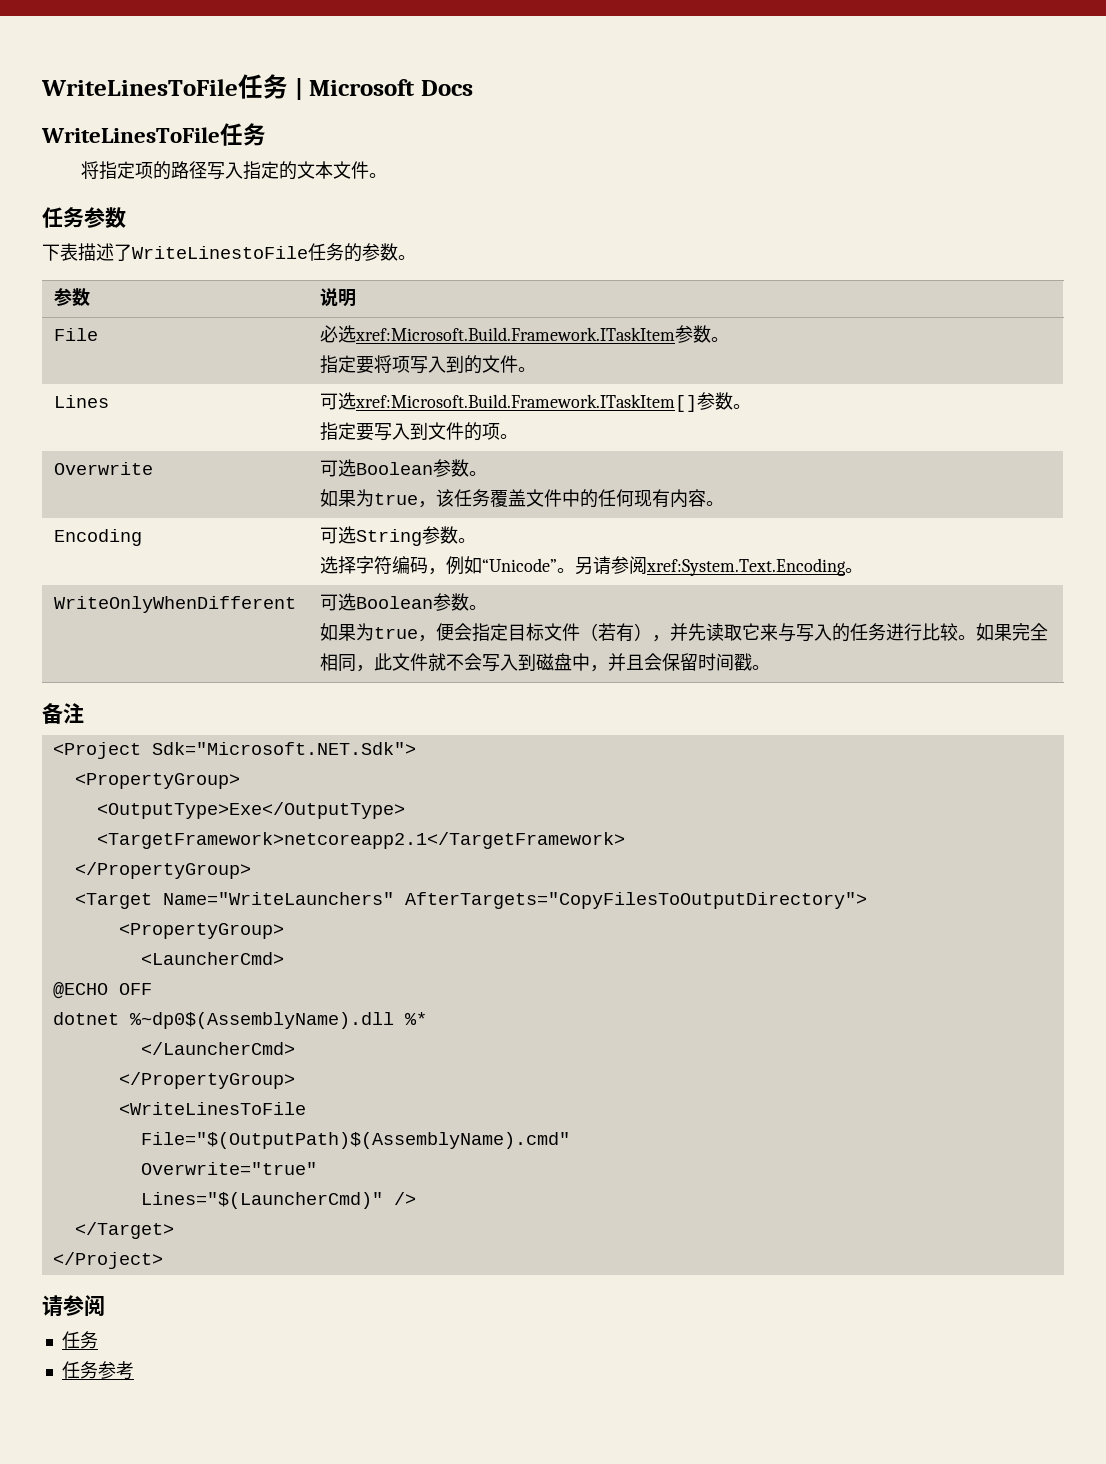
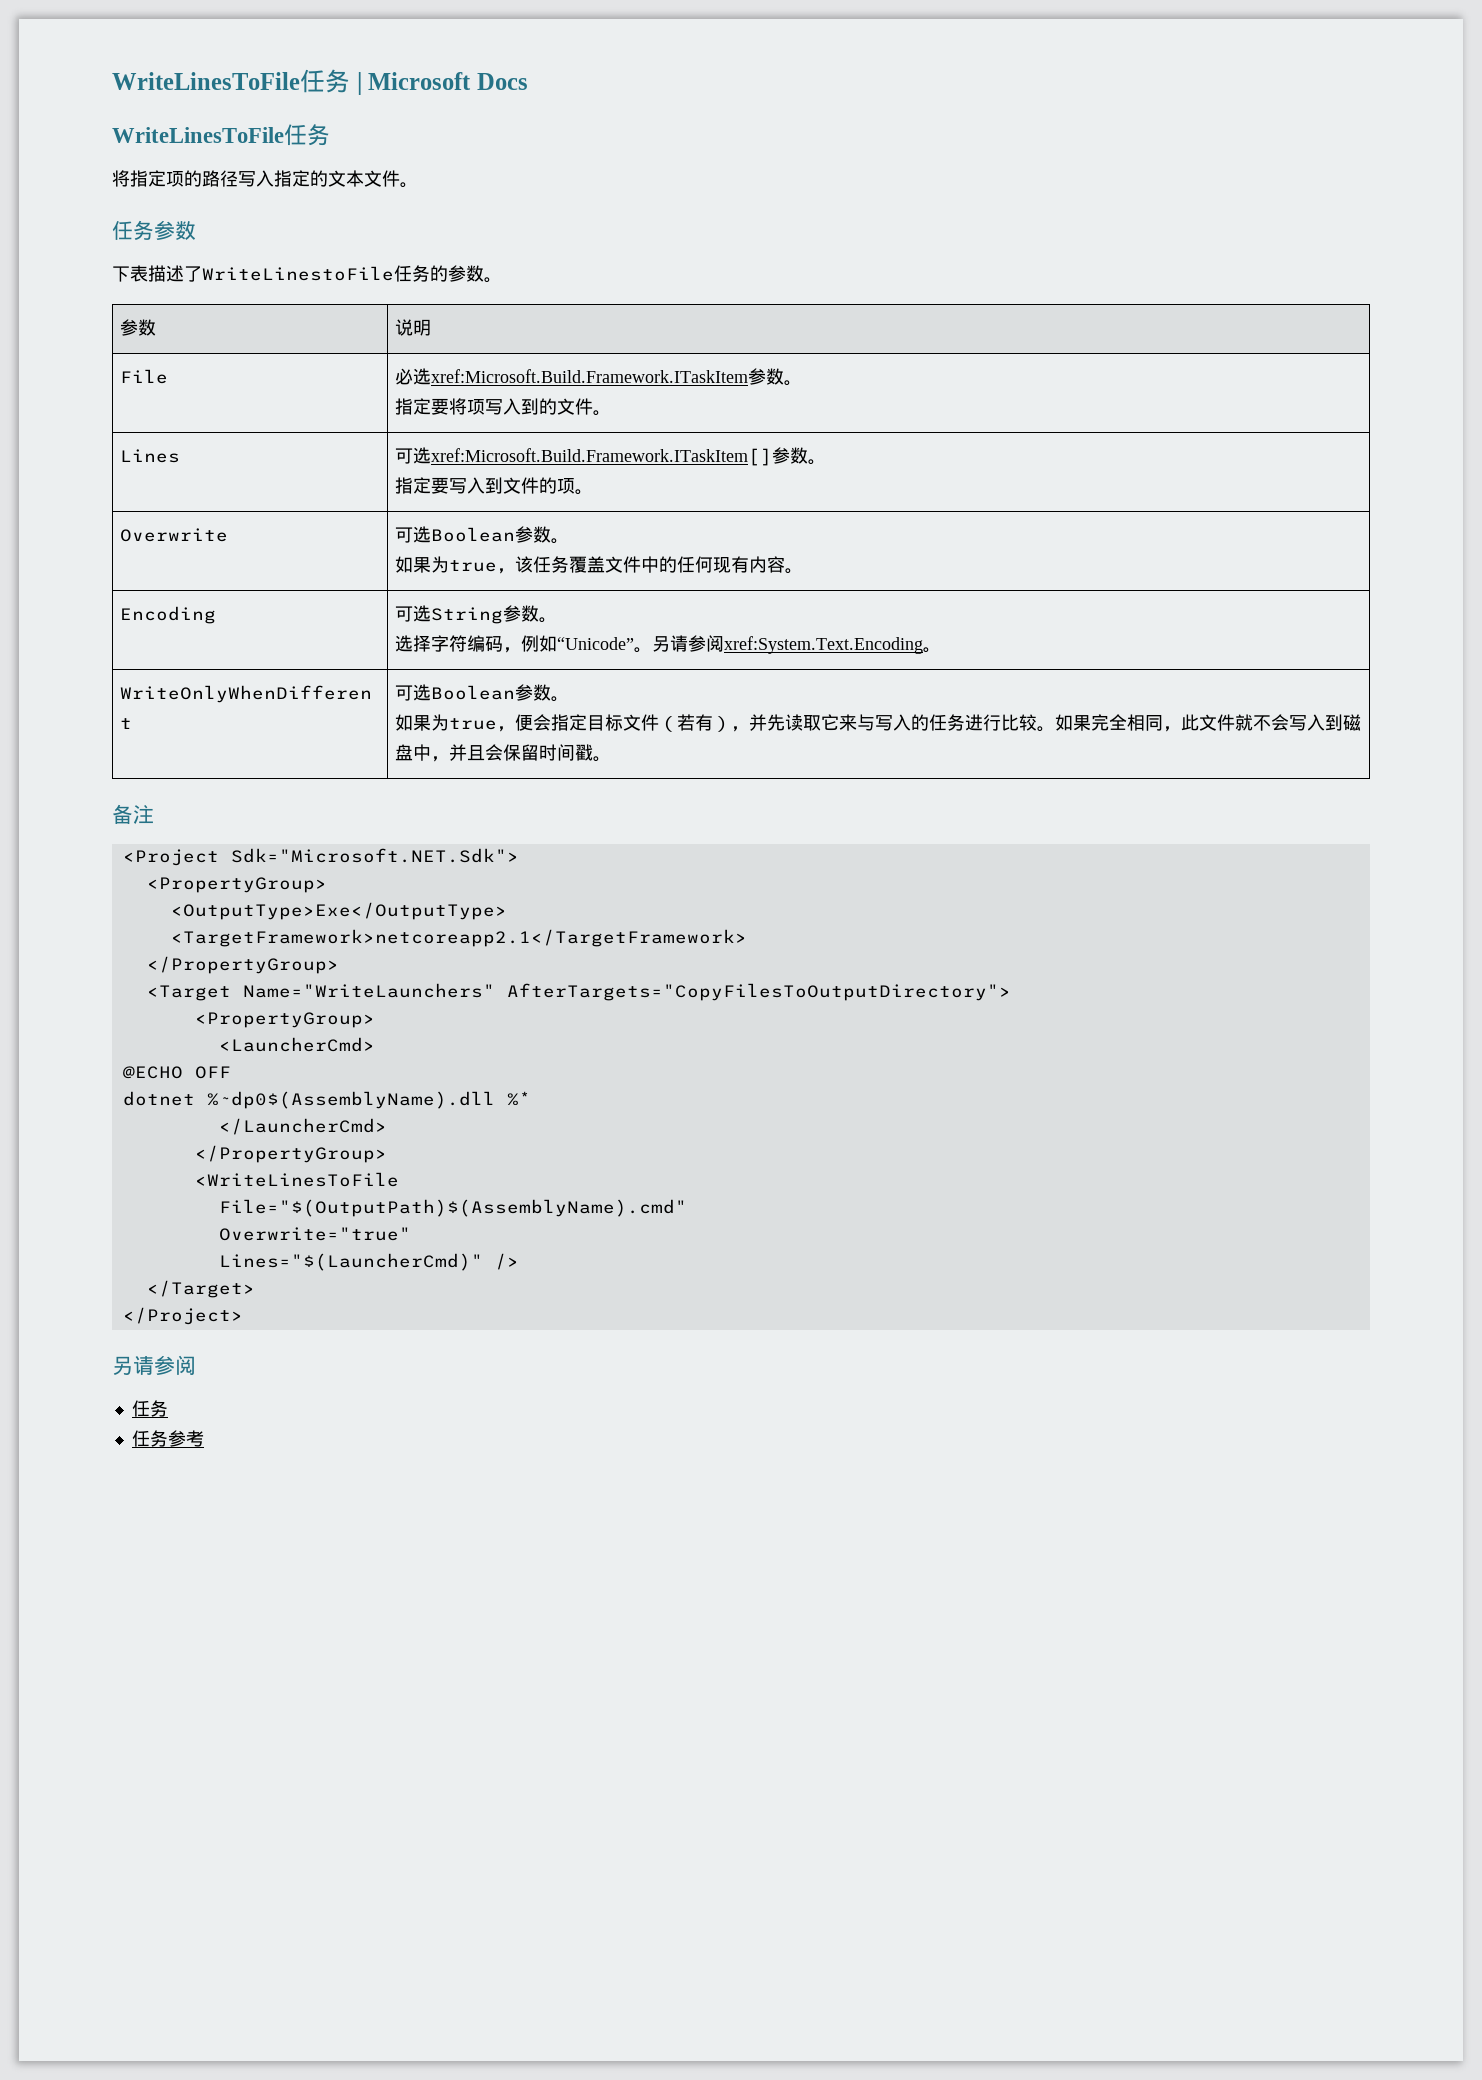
  </Project>
- 请参阅
+ 另请参阅

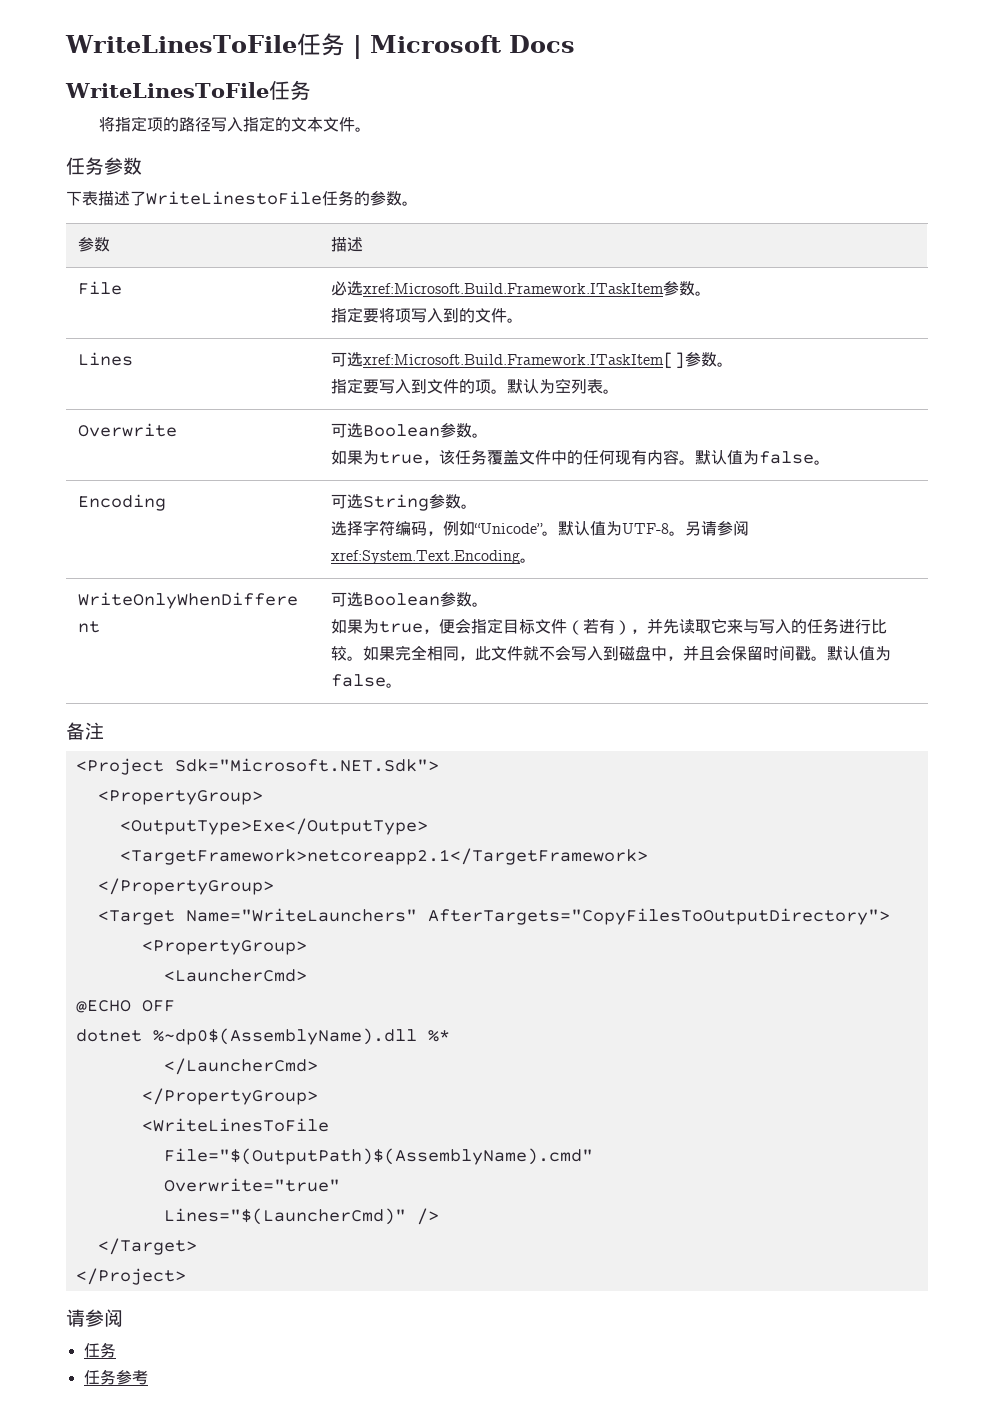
- 参数 | 说明
+ 参数 | 描述
  Lines | 可选xref:Microsoft.Build.Framework.ITaskItem[]参数。
- 指定要写入到文件的项。
+ 指定要写入到文件的项。默认为空列表。
  Overwrite | 可选Boolean参数。
- 如果为true，该任务覆盖文件中的任何现有内容。
+ 如果为true，该任务覆盖文件中的任何现有内容。默认值为false。
  Encoding | 可选String参数。
- 选择字符编码，例如“Unicode”。另请参阅xref:System.Text.Encoding。
+ 选择字符编码，例如“Unicode”。默认值为UTF-8。另请参阅xref:System.Text.Encoding。
- 如果完全相同，此文件就不会写入到磁盘中，并且会保留时间戳。
+ 如果完全相同，此文件就不会写入到磁盘中，并且会保留时间戳。默认值为false。
  </Project>
- 另请参阅
+ 请参阅

